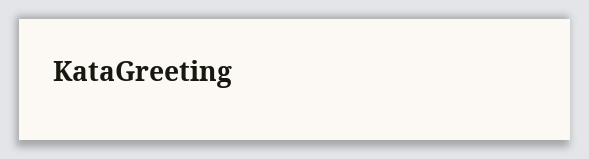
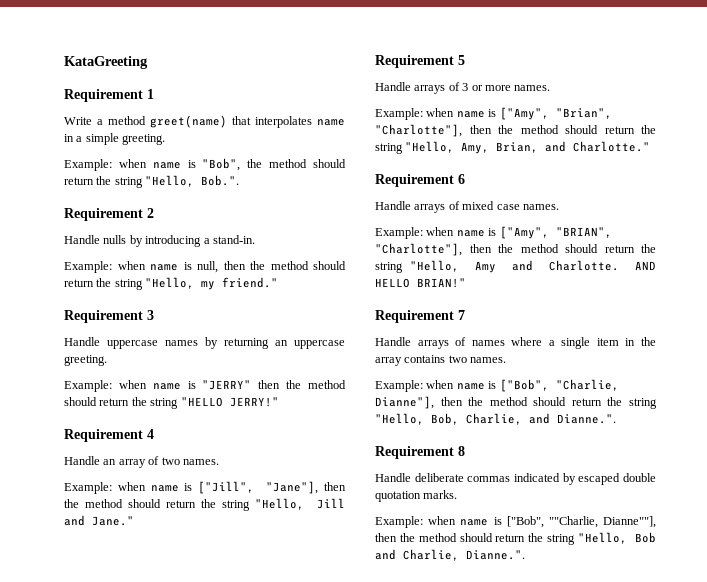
+ Requirement 1
+ Write a method greet(name) that interpolates name in a simple greeting.
+ Example: when name is "Bob", the method should return the string "Hello, Bob.".
+ Requirement 2
+ Handle nulls by introducing a stand-in.
+ Example: when name is null, then the method should return the string "Hello, my friend."
+ Requirement 3
+ Handle uppercase names by returning an uppercase greeting.
+ Example: when name is "JERRY" then the method should return the string "HELLO JERRY!"
+ Requirement 4
+ Handle an array of two names.
+ Example: when name is ["Jill", "Jane"], then the method should return the string "Hello, Jill and Jane."
+ Requirement 5
+ Handle arrays of 3 or more names.
+ Example: when name is ["Amy", "Brian", "Charlotte"], then the method should return the string "Hello, Amy, Brian, and Charlotte."
+ Requirement 6
+ Handle arrays of mixed case names.
+ Example: when name is ["Amy", "BRIAN", "Charlotte"], then the method should return the string "Hello, Amy and Charlotte. AND HELLO BRIAN!"
+ Requirement 7
+ Handle arrays of names where a single item in the array contains two names.
+ Example: when name is ["Bob", "Charlie, Dianne"], then the method should return the string "Hello, Bob, Charlie, and Dianne.".
+ Requirement 8
+ Handle deliberate commas indicated by escaped double quotation marks.
+ Example: when name is ["Bob", ""Charlie, Dianne""], then the method should return the string "Hello, Bob and Charlie, Dianne.".

